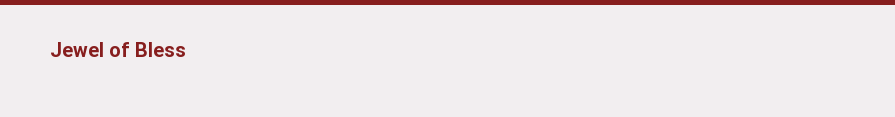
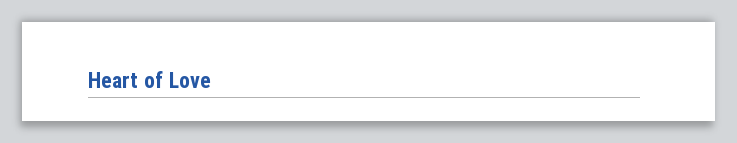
- Jewel of Bless
+ Heart of Love

